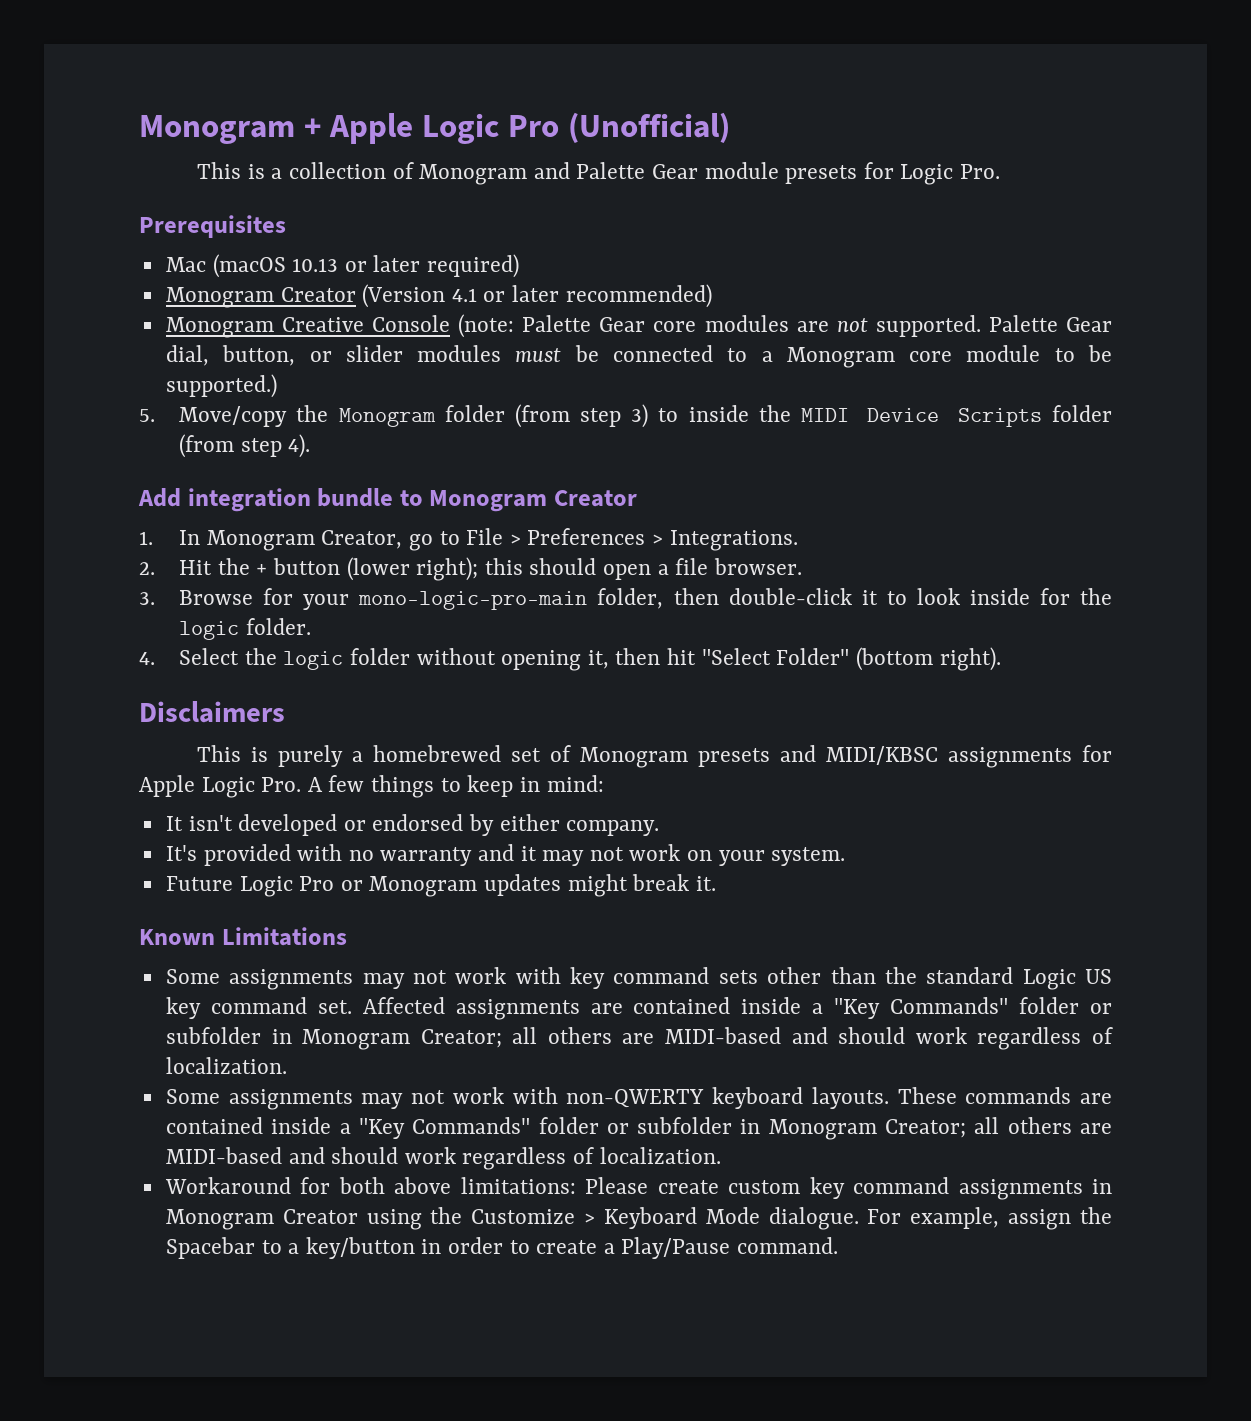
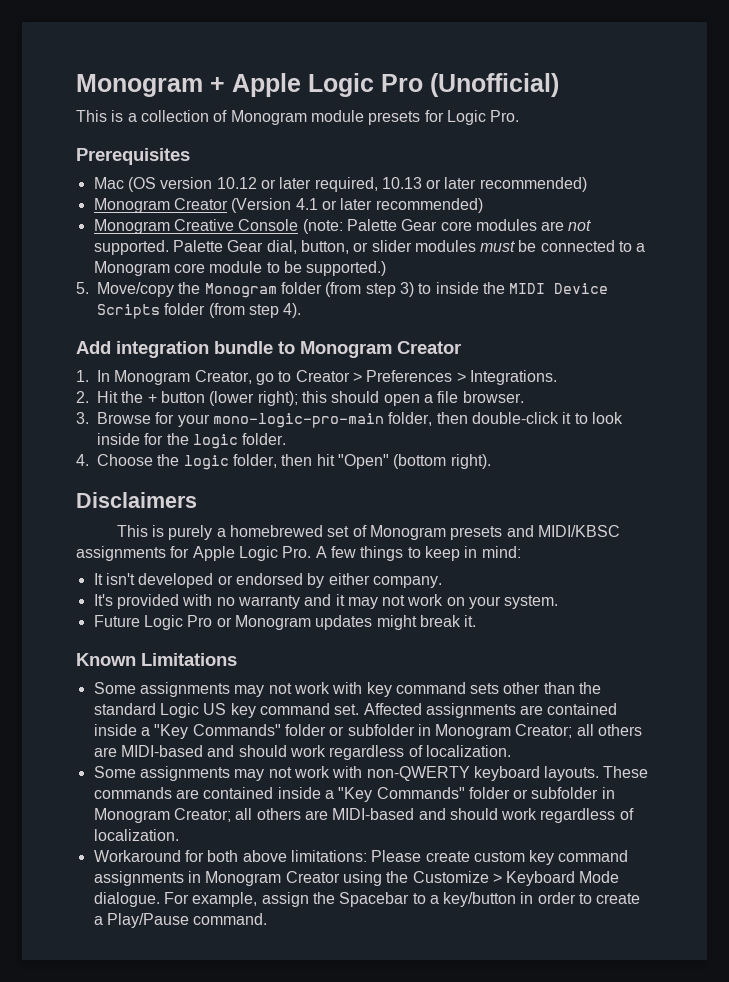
- This is a collection of Monogram and Palette Gear module presets for Logic Pro.
+ This is a collection of Monogram module presets for Logic Pro.
- Mac (macOS 10.13 or later required)
+ Mac (OS version 10.12 or later required, 10.13 or later recommended)
- 1. In Monogram Creator, go to File > Preferences > Integrations.
+ 1. In Monogram Creator, go to Creator > Preferences > Integrations.
- 4. Select the logic folder without opening it, then hit "Select Folder" (bottom right).
+ 4. Choose the logic folder, then hit "Open" (bottom right).

